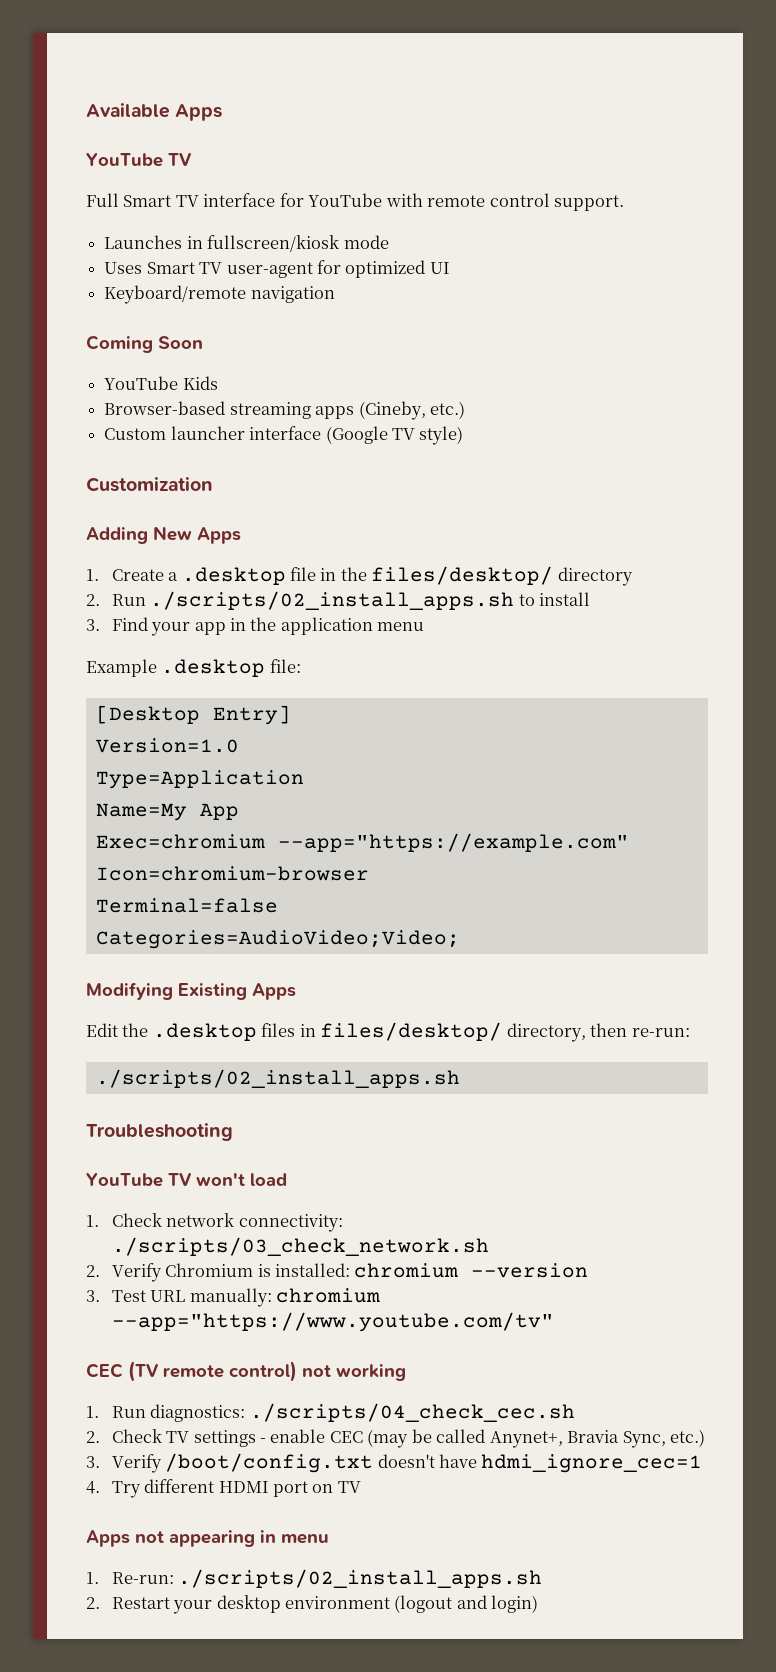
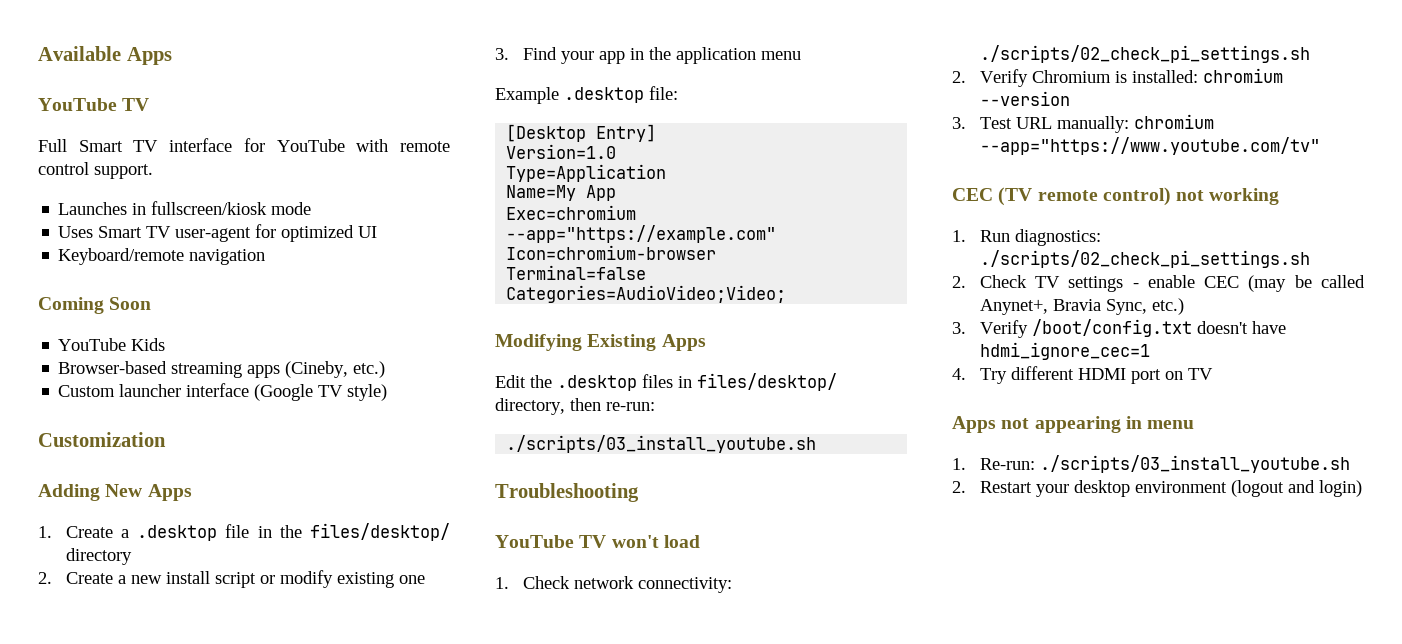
- 2. Run ./scripts/02_install_apps.sh to install
+ 2. Create a new install script or modify existing one
  Edit the .desktop files in files/desktop/ directory, then re-run:
- ./scripts/02_install_apps.sh
+ ./scripts/03_install_youtube.sh
- 1. Check network connectivity: ./scripts/03_check_network.sh
+ 1. Check network connectivity: ./scripts/02_check_pi_settings.sh
- 1. Run diagnostics: ./scripts/04_check_cec.sh
+ 1. Run diagnostics: ./scripts/02_check_pi_settings.sh
- 1. Re-run: ./scripts/02_install_apps.sh
+ 1. Re-run: ./scripts/03_install_youtube.sh

